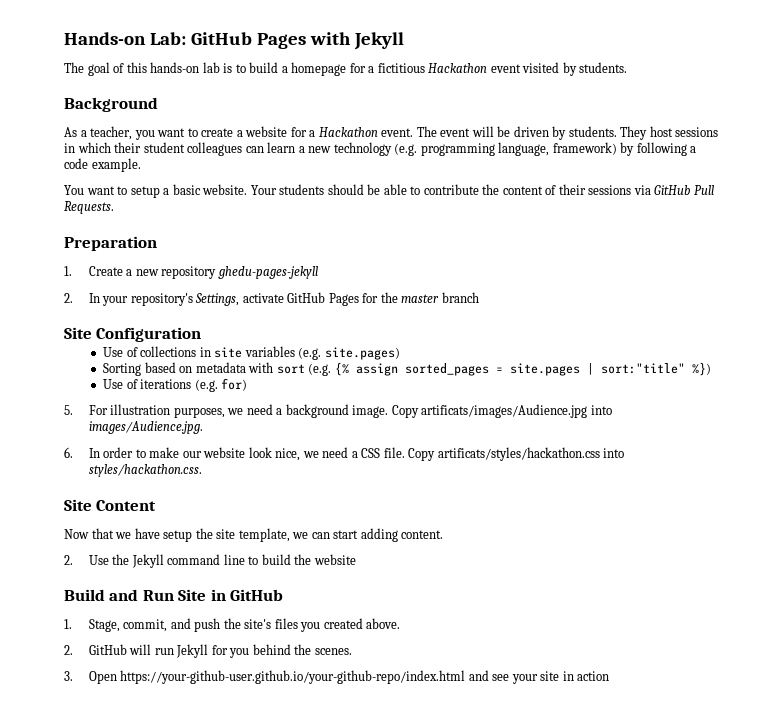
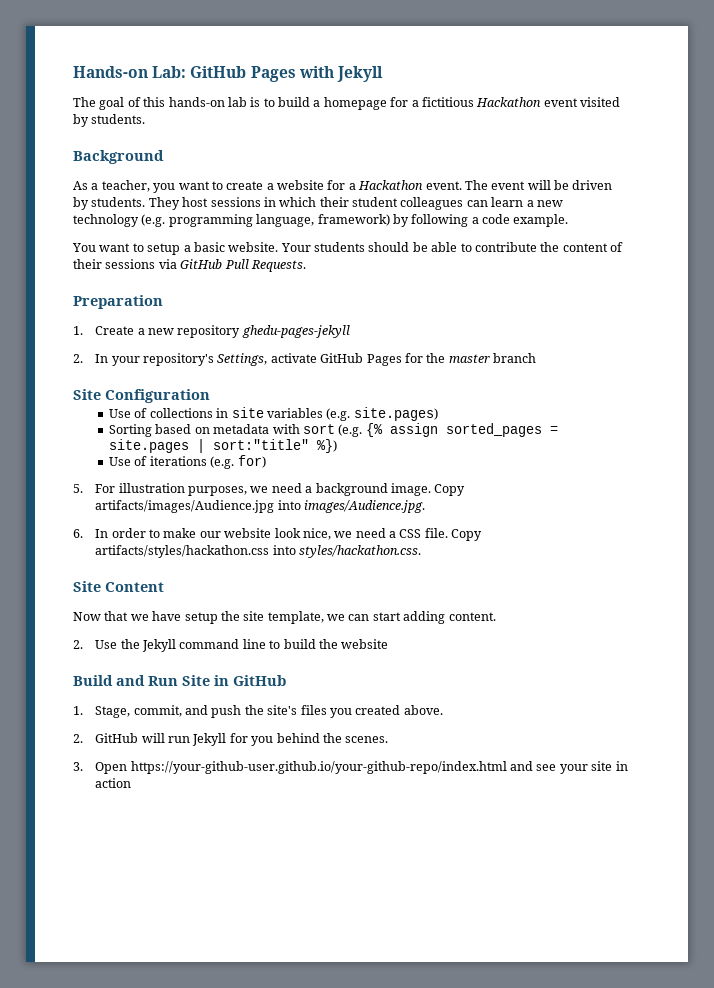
- Copy artificats/images/Audience.jpg into images/Audience.jpg.
+ Copy artifacts/images/Audience.jpg into images/Audience.jpg.
- Copy artificats/styles/hackathon.css into styles/hackathon.css.
+ Copy artifacts/styles/hackathon.css into styles/hackathon.css.

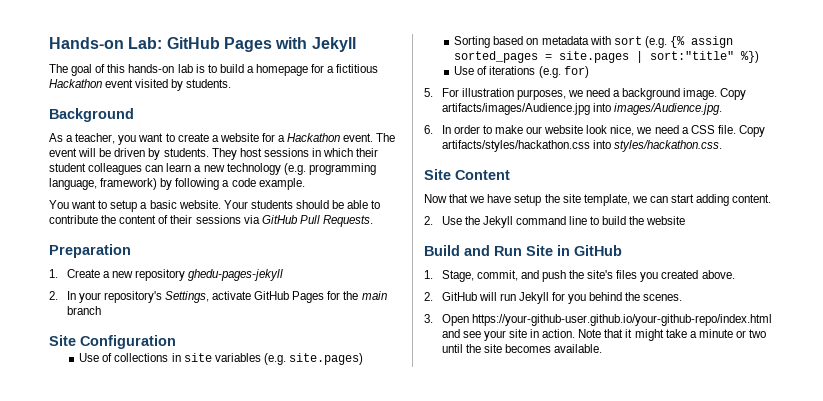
- 2. In your repository's Settings, activate GitHub Pages for the master branch
+ 2. In your repository's Settings, activate GitHub Pages for the main branch
- 3. Open https://your-github-user.github.io/your-github-repo/index.html and see your site in action
+ 3. Open https://your-github-user.github.io/your-github-repo/index.html and see your site in action. Note that it might take a minute or two until the site becomes available.

